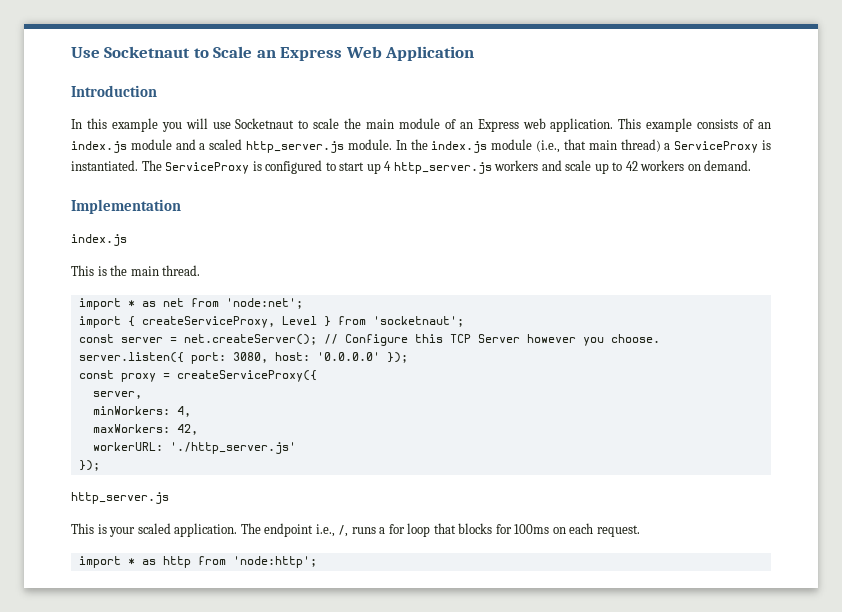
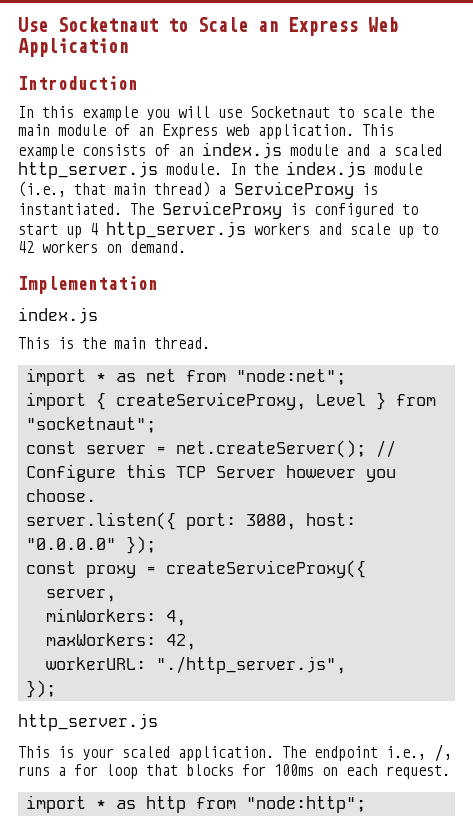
- import * as net from 'node:net';
+ import * as net from "node:net";
- import { createServiceProxy, Level } from 'socketnaut';
+ import { createServiceProxy, Level } from "socketnaut";
- server.listen({ port: 3080, host: '0.0.0.0' });
+ server.listen({ port: 3080, host: "0.0.0.0" });
- workerURL: './http_server.js'
+ workerURL: "./http_server.js",
- import * as http from 'node:http';
+ import * as http from "node:http";

